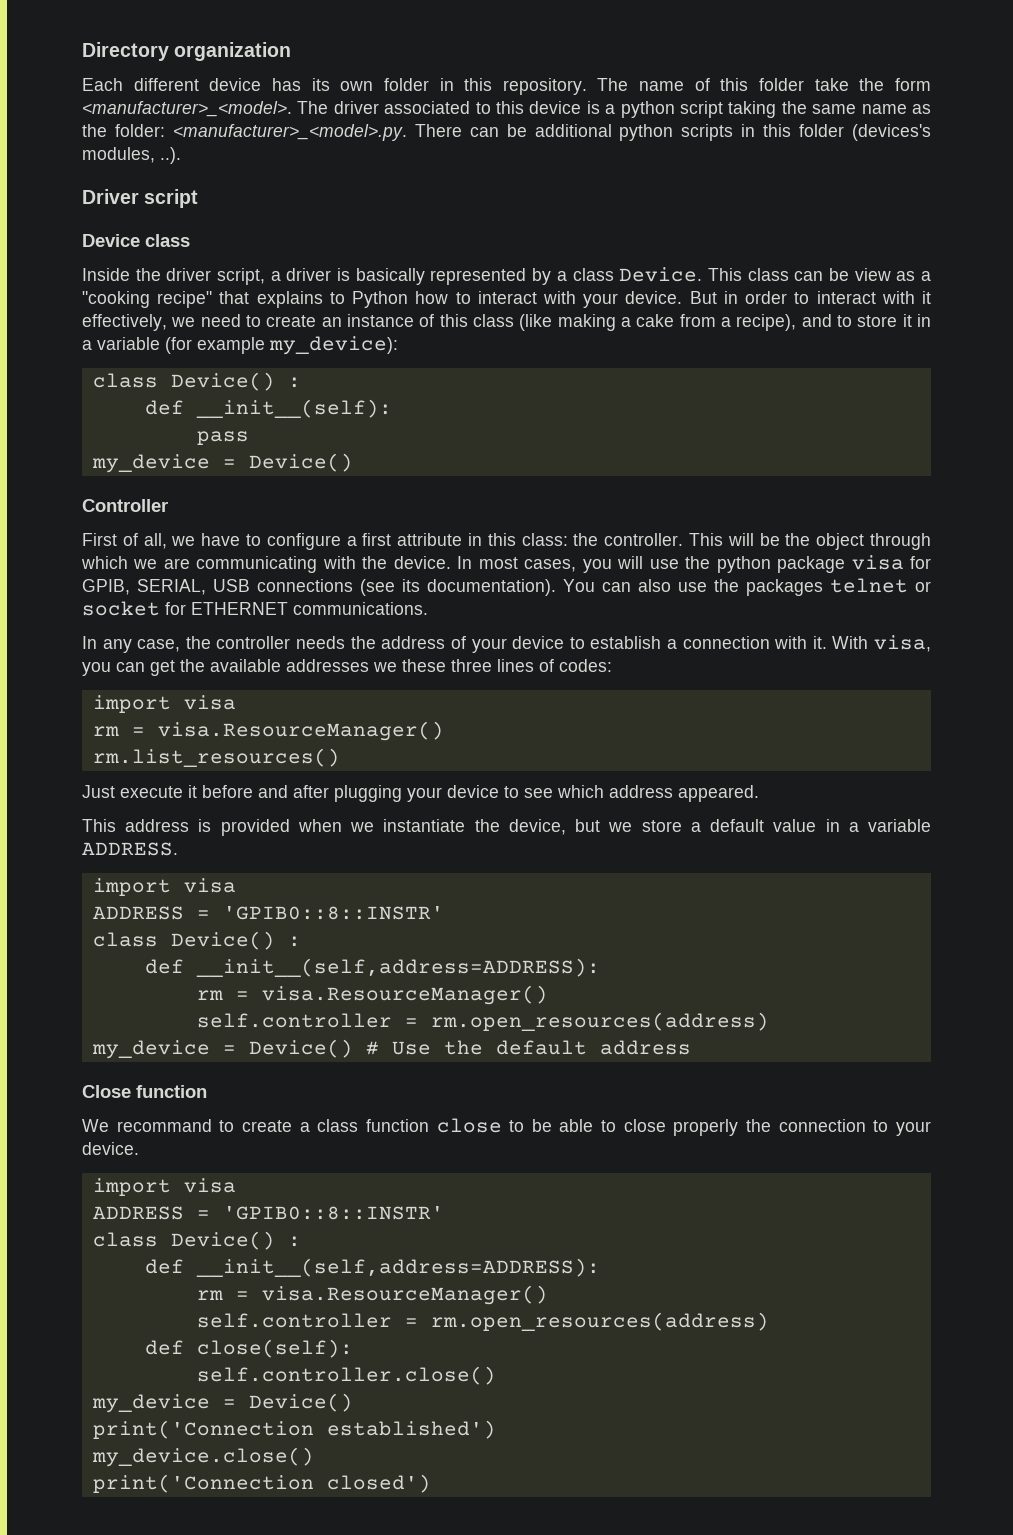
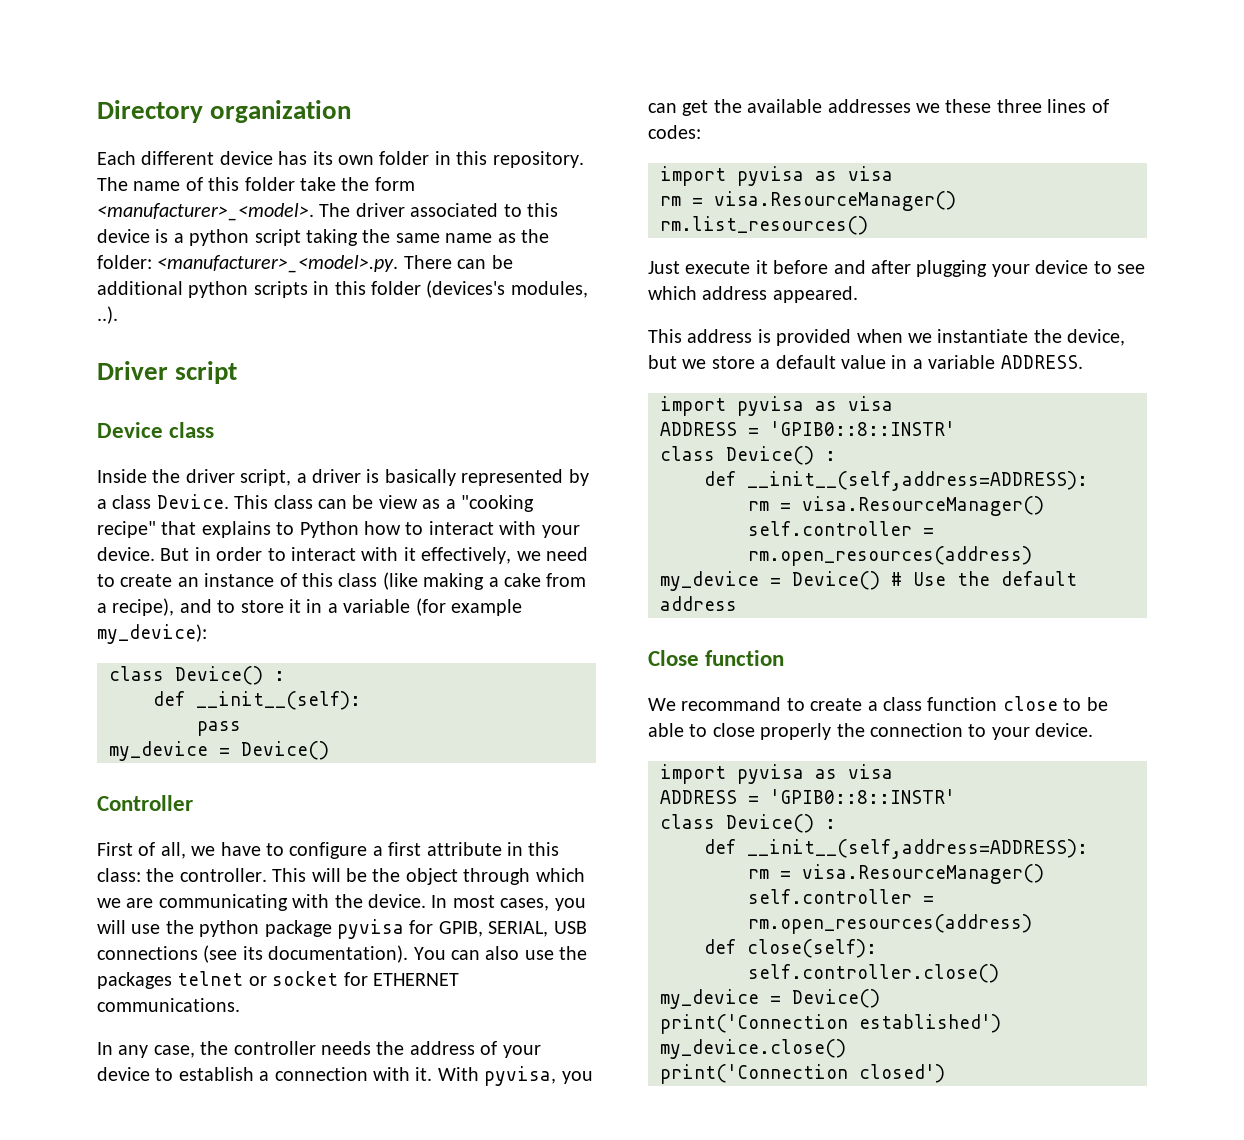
- In most cases, you will use the python package visa for GPIB, SERIAL, USB connections (see its documentation).
+ In most cases, you will use the python package pyvisa for GPIB, SERIAL, USB connections (see its documentation).
- With visa, you can get the available addresses we these three lines of codes:
- import visa
+ With pyvisa, you can get the available addresses we these three lines of codes:
+ import pyvisa as visa
  This address is provided when we instantiate the device, but we store a default value in a variable ADDRESS.
- import visa
+ import pyvisa as visa
  We recommand to create a class function close to be able to close properly the connection to your device.
- import visa
+ import pyvisa as visa

